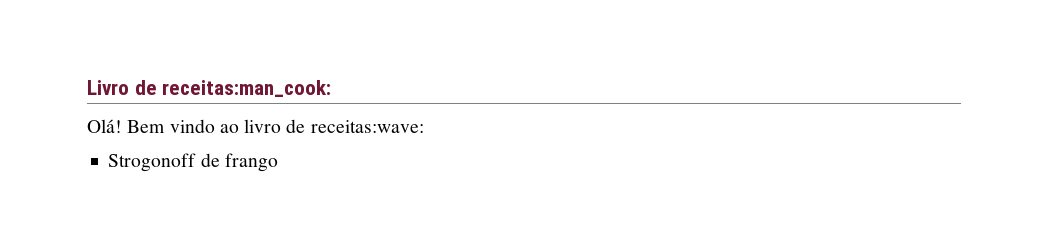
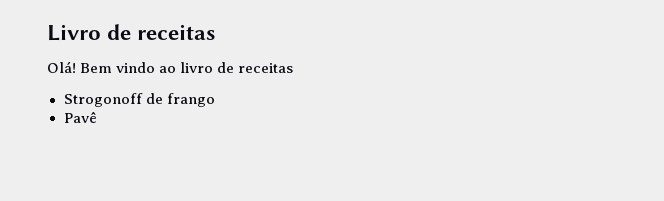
- Livro de receitas:man_cook:
+ Livro de receitas
- Bem vindo ao livro de receitas:wave:
+ Bem vindo ao livro de receitas
+ Pavê

